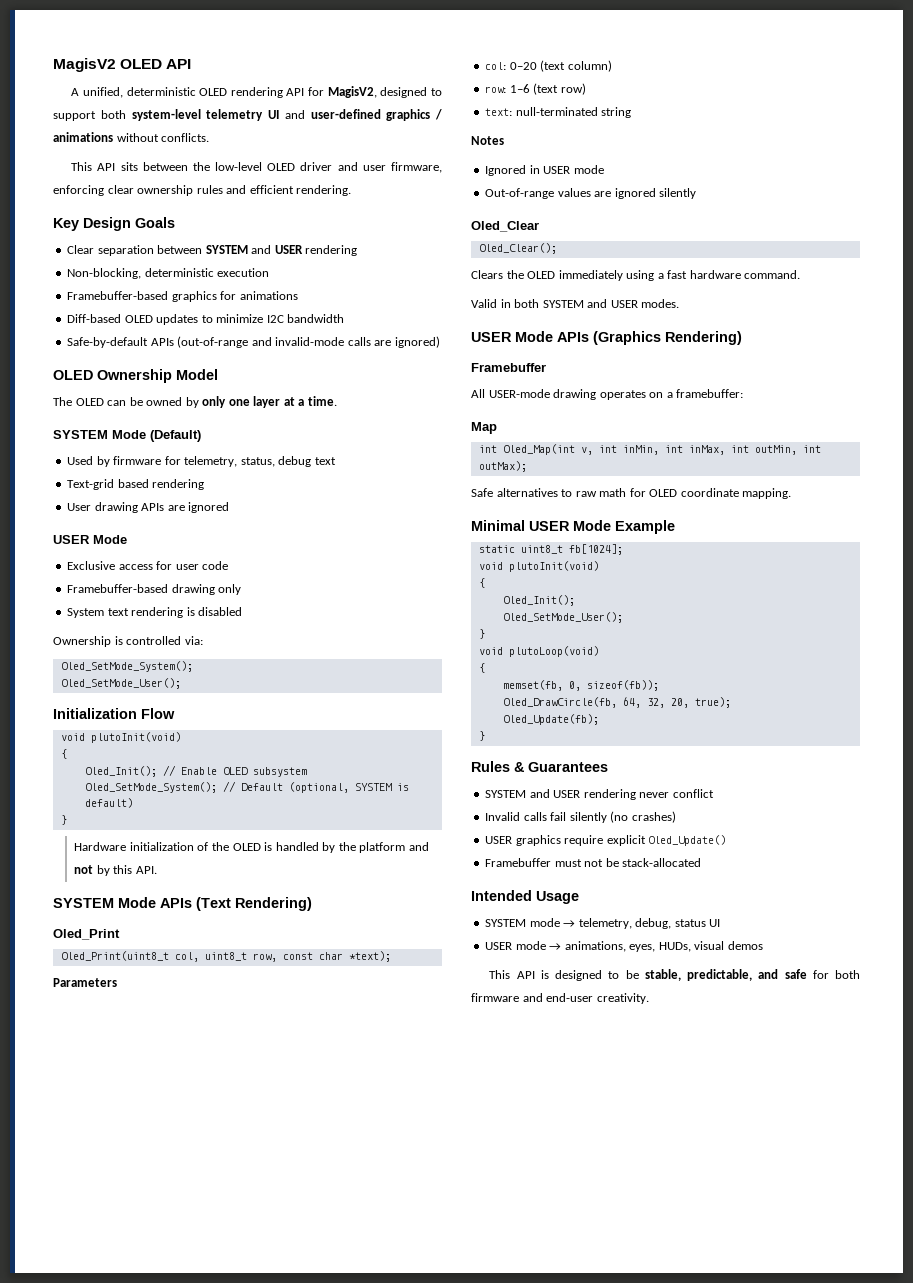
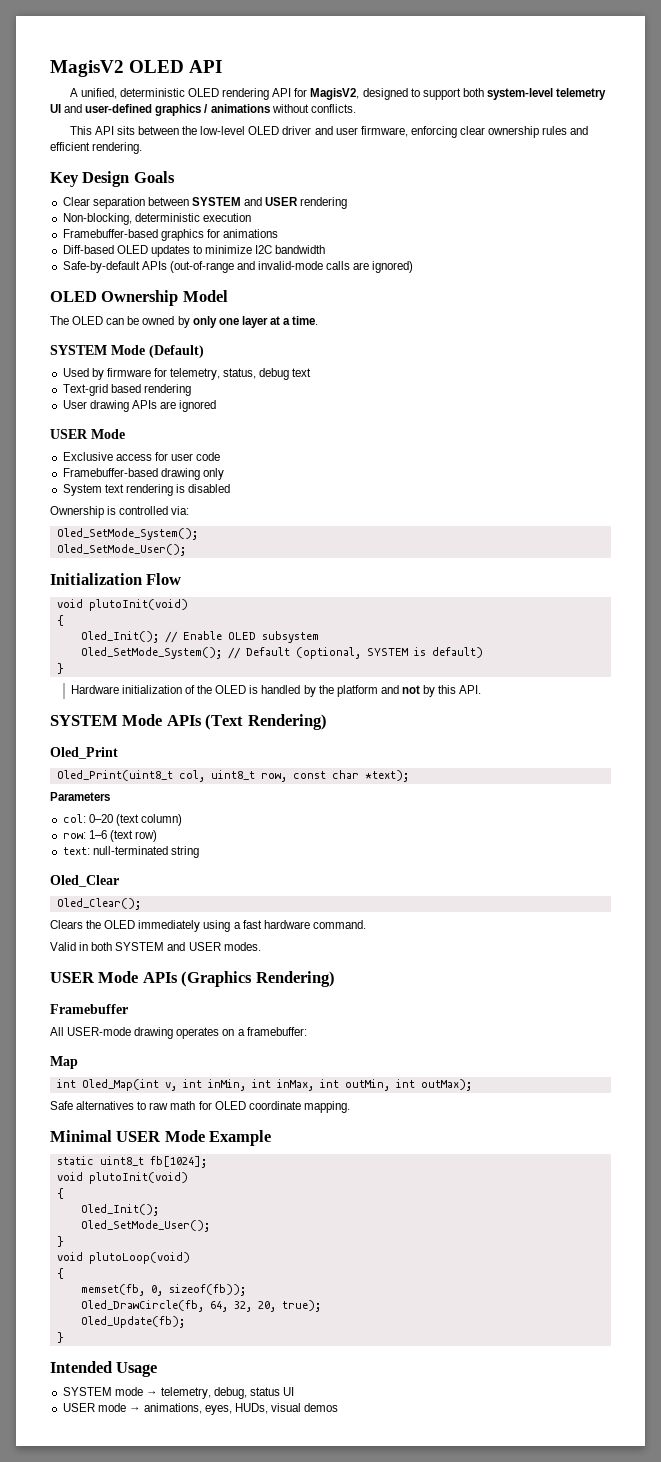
- Notes
- Ignored in USER mode
- Out-of-range values are ignored silently
- Rules & Guarantees
- SYSTEM and USER rendering never conflict
- Invalid calls fail silently (no crashes)
- USER graphics require explicit Oled_Update()
- Framebuffer must not be stack-allocated
- This API is designed to be stable, predictable, and safe for both firmware and end-user creativity.

